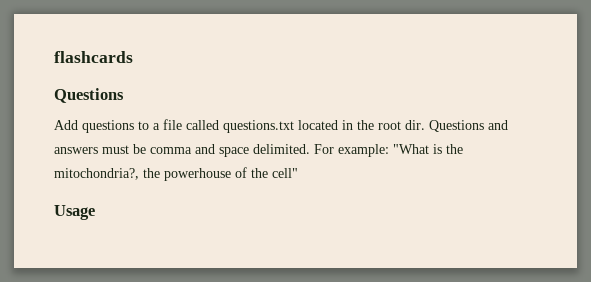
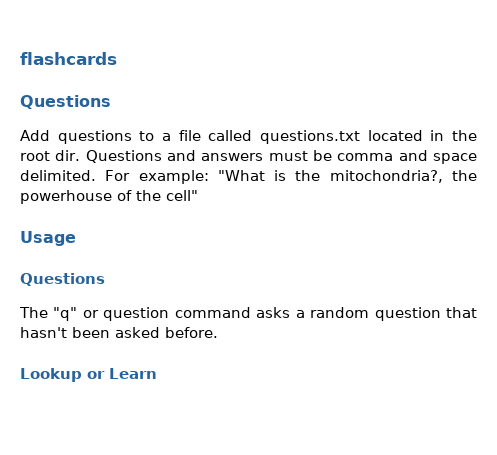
  Usage
+ Questions
+ The "q" or question command asks a random question that hasn't been asked before.
+ Lookup or Learn

